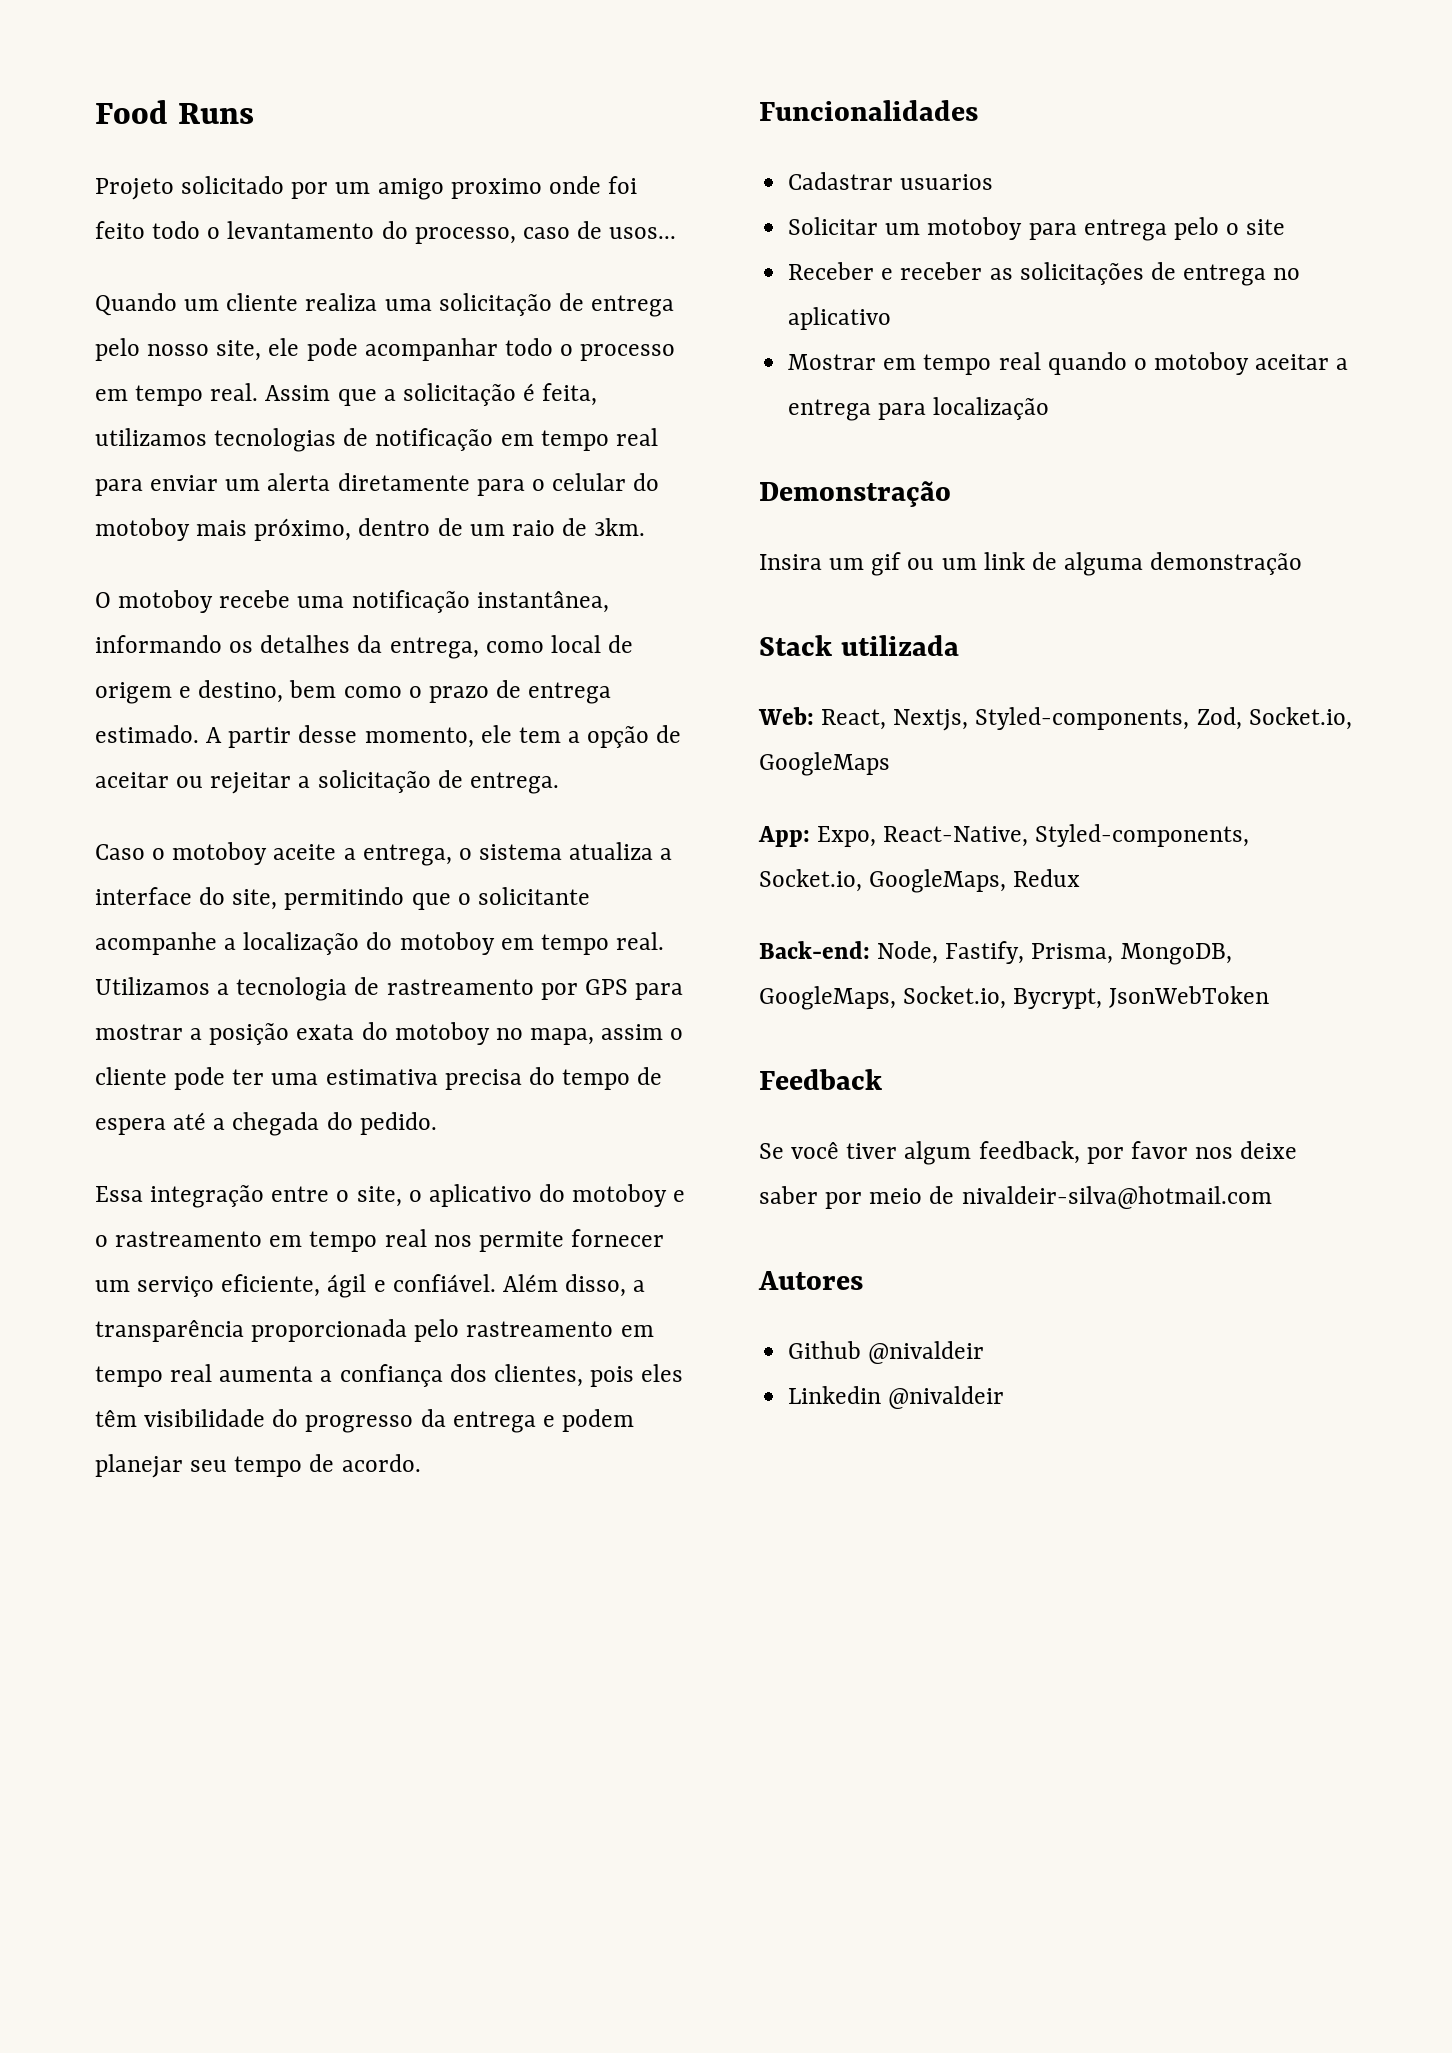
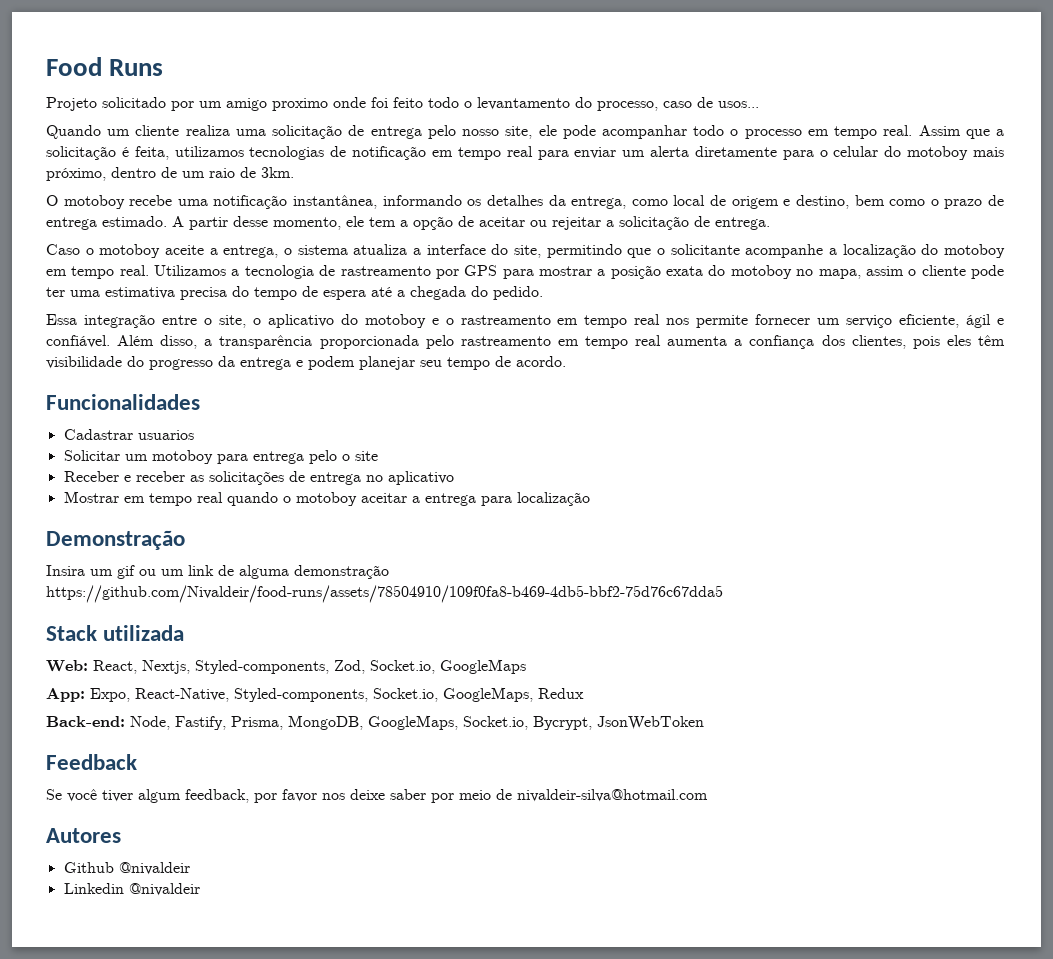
- Insira um gif ou um link de alguma demonstração
+ Insira um gif ou um link de alguma demonstração https://github.com/Nivaldeir/food-runs/assets/78504910/109f0fa8-b469-4db5-bbf2-75d76c67dda5

